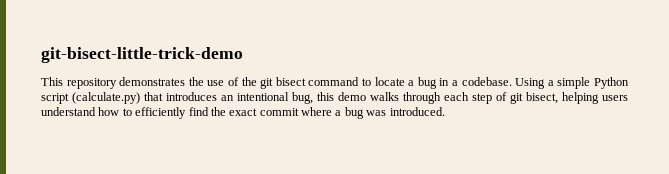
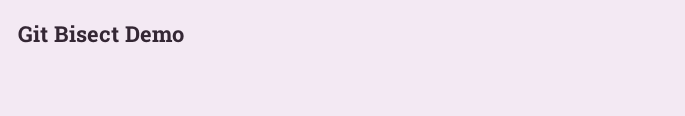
- git-bisect-little-trick-demo
- This repository demonstrates the use of the git bisect command to locate a bug in a codebase. Using a simple Python script (calculate.py) that introduces an intentional bug, this demo walks through each step of git bisect, helping users understand how to efficiently find the exact commit where a bug was introduced.
+ Git Bisect Demo

